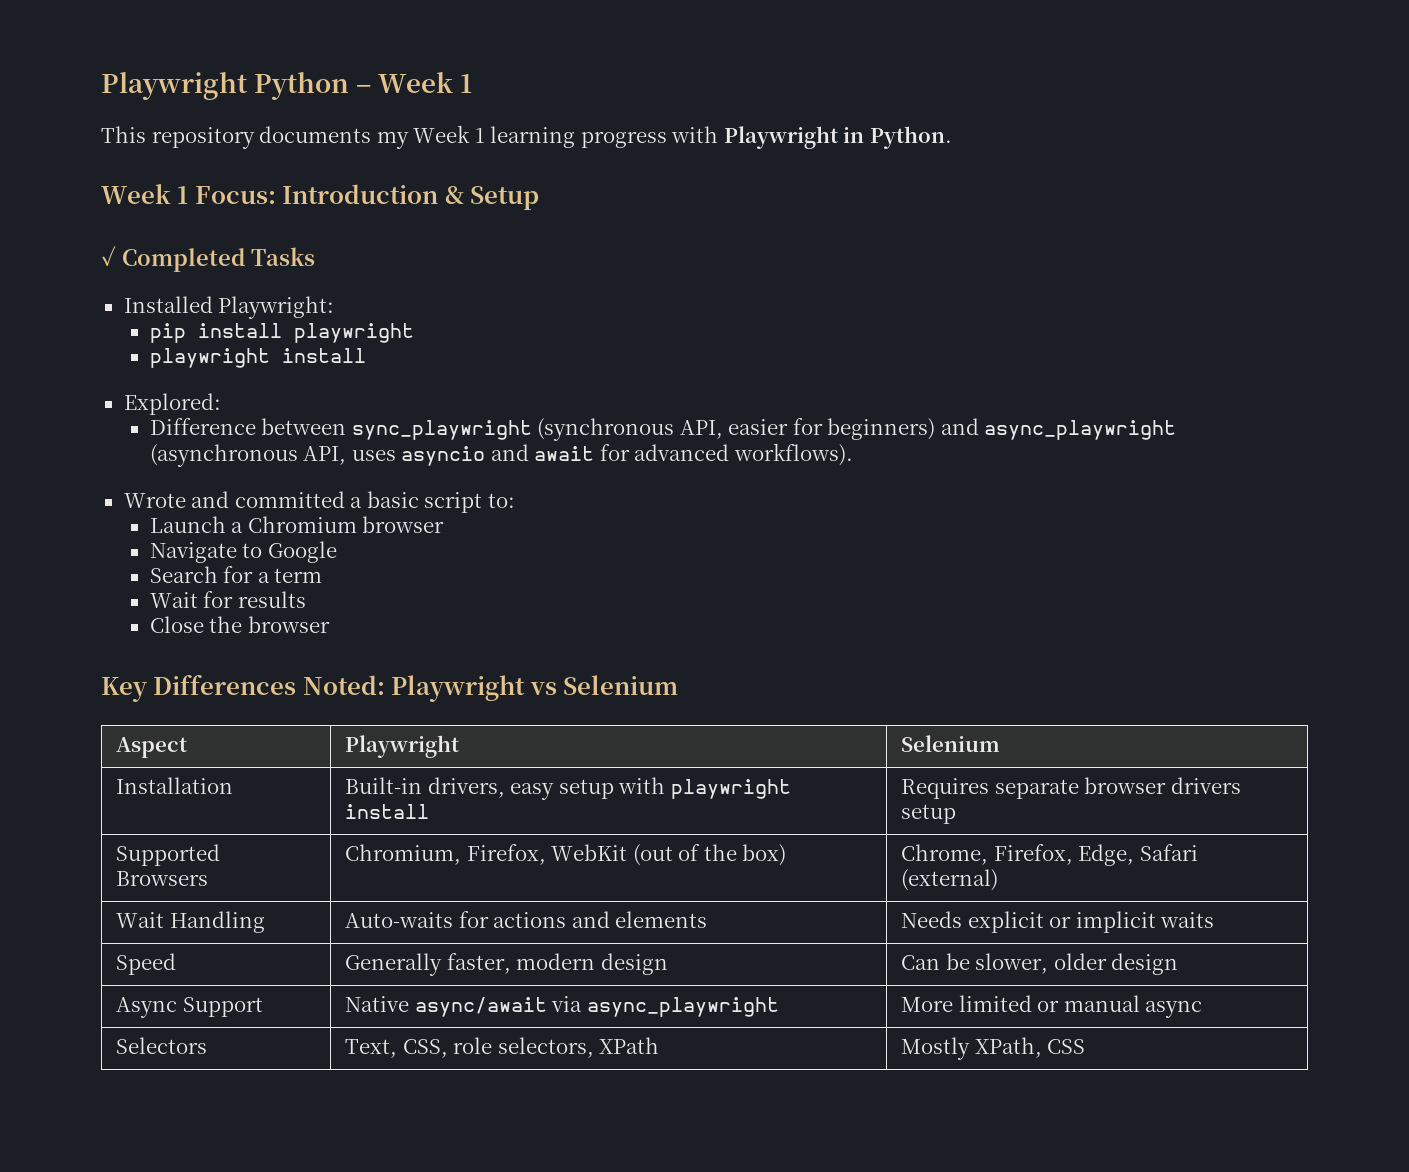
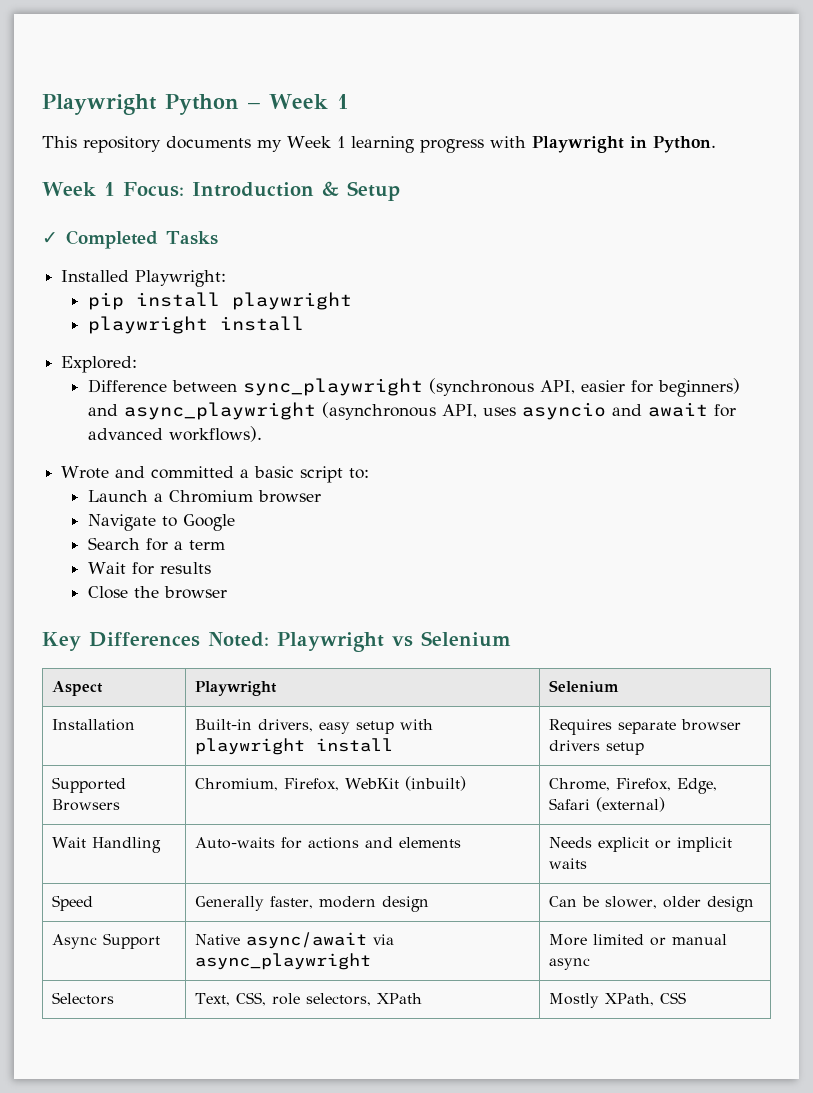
- Supported Browsers | Chromium, Firefox, WebKit (out of the box) | Chrome, Firefox, Edge, Safari (external)
+ Supported Browsers | Chromium, Firefox, WebKit (inbuilt) | Chrome, Firefox, Edge, Safari (external)

